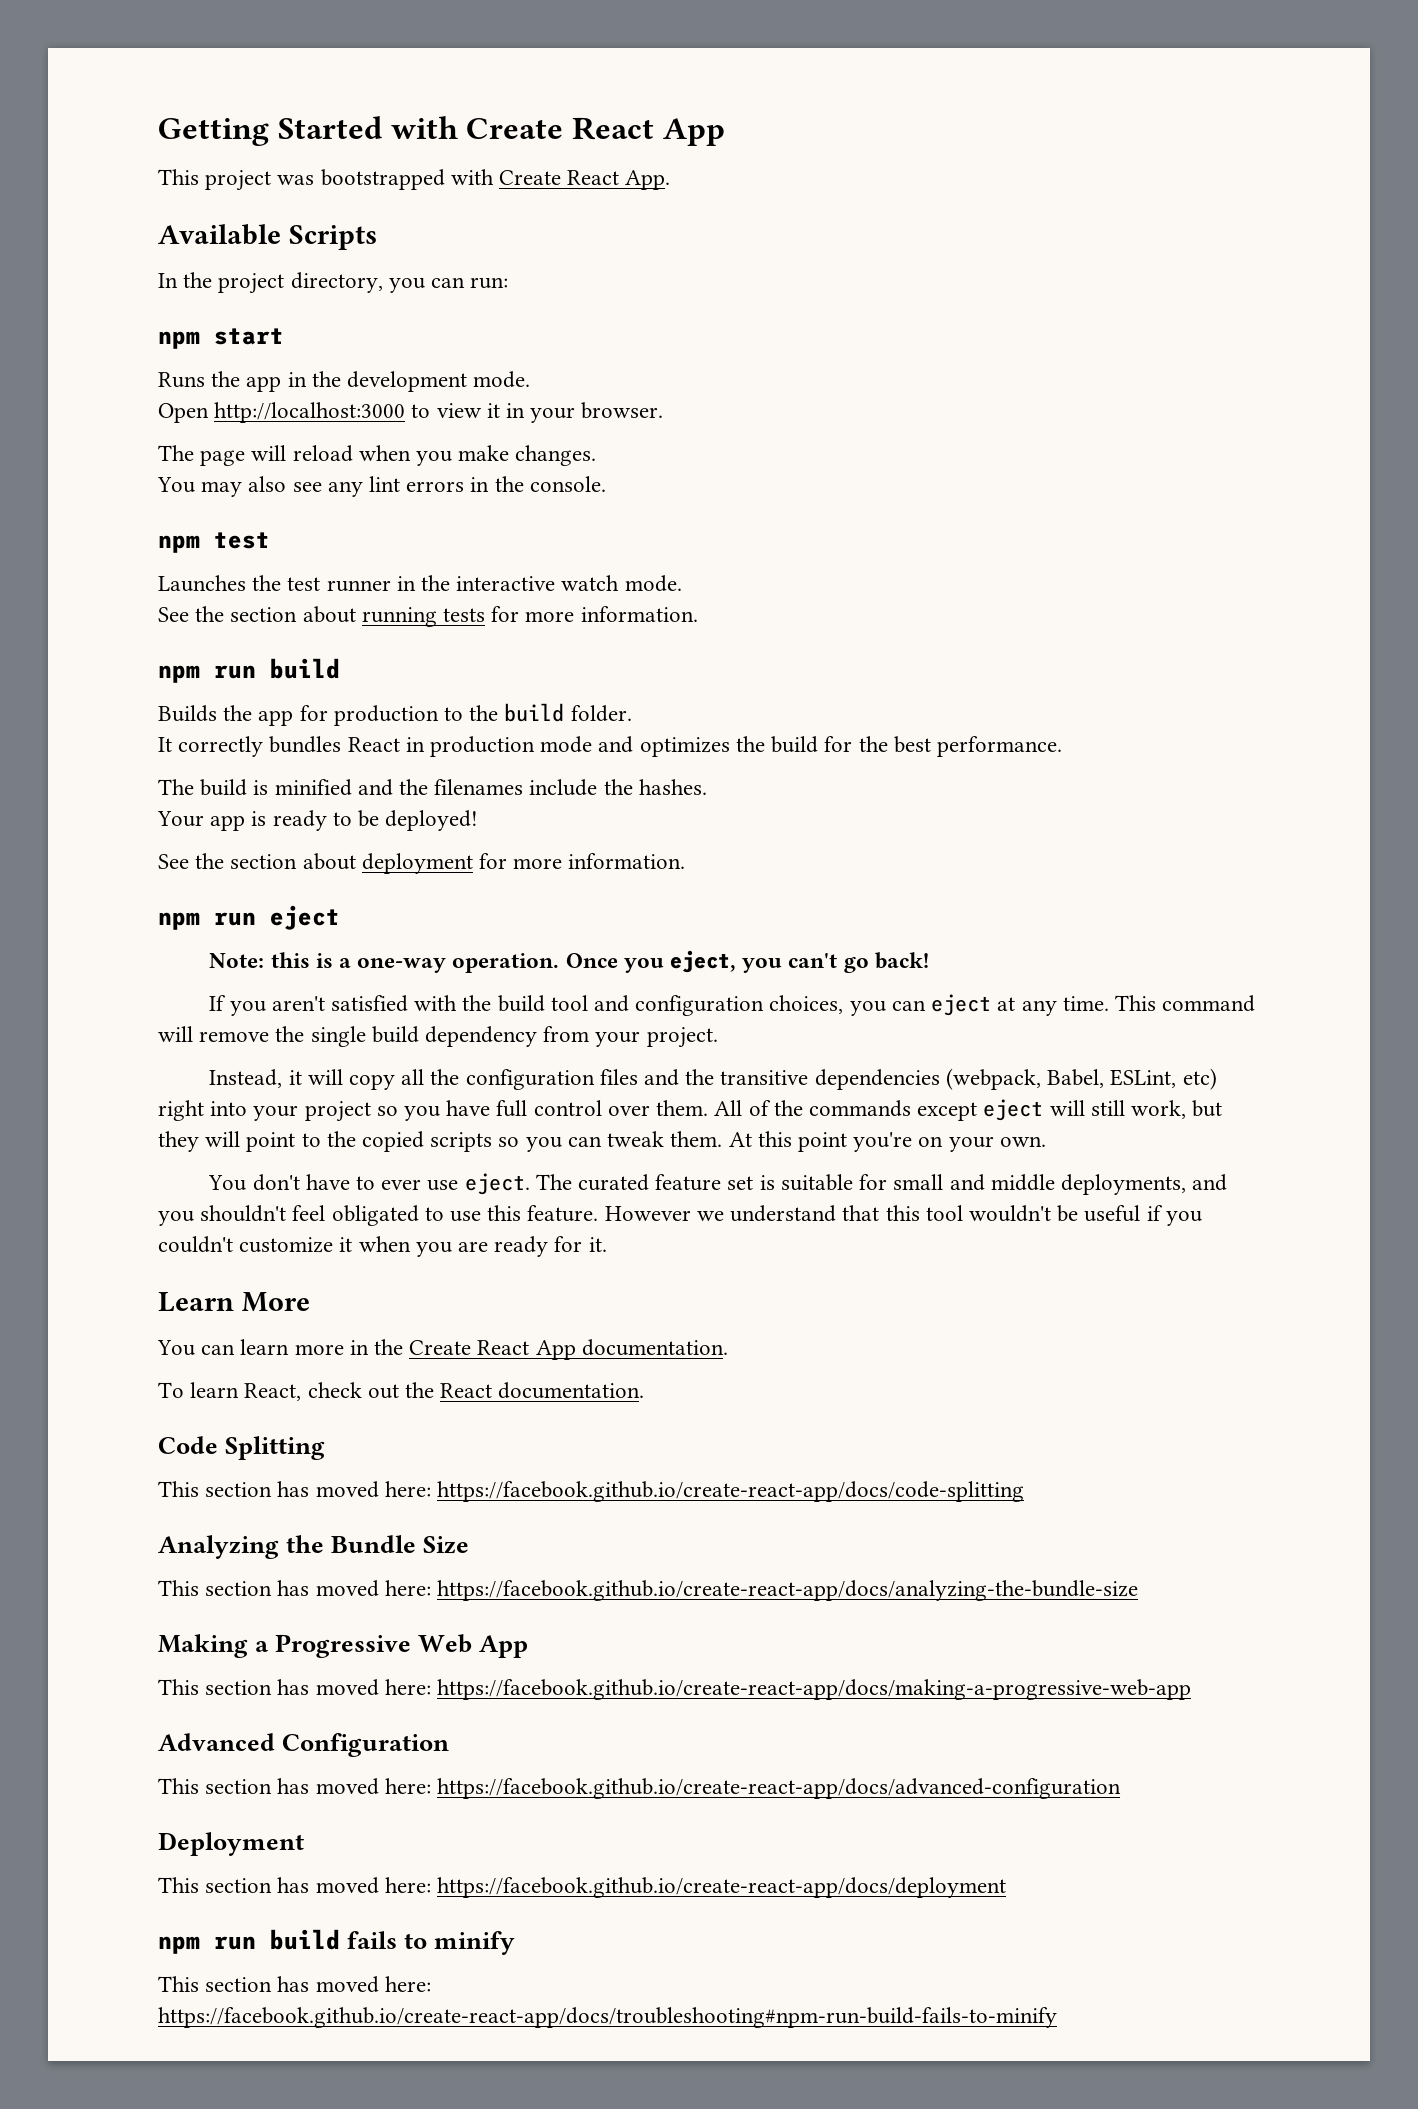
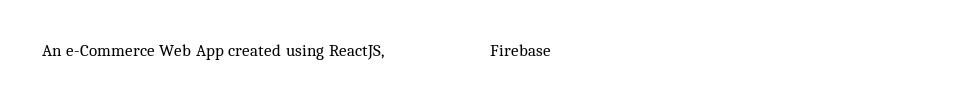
- Getting Started with Create React App
- This project was bootstrapped with Create React App.
- Available Scripts
- In the project directory, you can run:
- npm start
- Runs the app in the development mode.
- Open http://localhost:3000 to view it in your browser.
- The page will reload when you make changes.
- You may also see any lint errors in the console.
- npm test
- Launches the test runner in the interactive watch mode.
- See the section about running tests for more information.
- npm run build
- Builds the app for production to the build folder.
- It correctly bundles React in production mode and optimizes the build for the best performance.
- The build is minified and the filenames include the hashes.
- Your app is ready to be deployed!
- See the section about deployment for more information.
- npm run eject
- Note: this is a one-way operation. Once you eject, you can't go back!
- If you aren't satisfied with the build tool and configuration choices, you can eject at any time. This command will remove the single build dependency from your project.
- Instead, it will copy all the configuration files and the transitive dependencies (webpack, Babel, ESLint, etc) right into your project so you have full control over them. All of the commands except eject will still work, but they will point to the copied scripts so you can tweak them. At this point you're on your own.
- You don't have to ever use eject. The curated feature set is suitable for small and middle deployments, and you shouldn't feel obligated to use this feature. However we understand that this tool wouldn't be useful if you couldn't customize it when you are ready for it.
- Learn More
- You can learn more in the Create React App documentation.
- To learn React, check out the React documentation.
- Code Splitting
- This section has moved here: https://facebook.github.io/create-react-app/docs/code-splitting
- Analyzing the Bundle Size
- This section has moved here: https://facebook.github.io/create-react-app/docs/analyzing-the-bundle-size
- Making a Progressive Web App
- This section has moved here: https://facebook.github.io/create-react-app/docs/making-a-progressive-web-app
- Advanced Configuration
- This section has moved here: https://facebook.github.io/create-react-app/docs/advanced-configuration
- Deployment
- This section has moved here: https://facebook.github.io/create-react-app/docs/deployment
- npm run build fails to minify
- This section has moved here: https://facebook.github.io/create-react-app/docs/troubleshooting#npm-run-build-fails-to-minify
+ An e-Commerce Web App created using ReactJS, Firebase

